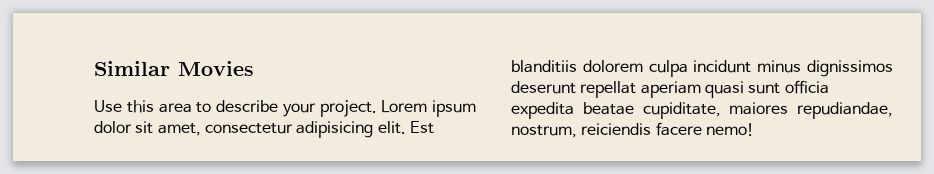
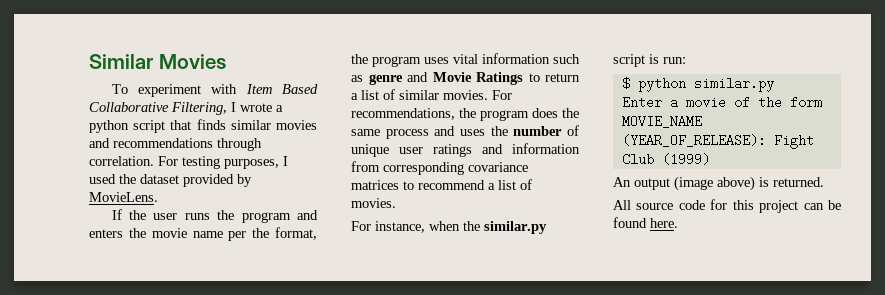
- Use this area to describe your project. Lorem ipsum dolor sit amet, consectetur adipisicing elit. Est blanditiis dolorem culpa incidunt minus dignissimos deserunt repellat aperiam quasi sunt officia expedita beatae cupiditate, maiores repudiandae, nostrum, reiciendis facere nemo!
+ To experiment with Item Based Collaborative Filtering, I wrote a python script that finds similar movies and recommendations through correlation. For testing purposes, I used the dataset provided by MovieLens.
+ If the user runs the program and enters the movie name per the format, the program uses vital information such as genre and Movie Ratings to return a list of similar movies. For recommendations, the program does the same process and uses the number of unique user ratings and information from corresponding covariance matrices to recommend a list of movies.
+ For instance, when the similar.py script is run:
+ $ python similar.py
+ Enter a movie of the form MOVIE_NAME (YEAR_OF_RELEASE): Fight Club (1999)
+ An output (image above) is returned.
+ All source code for this project can be found here.

